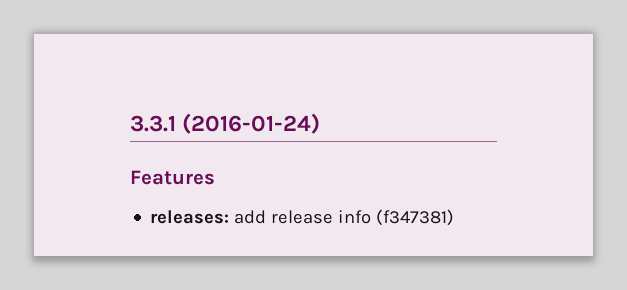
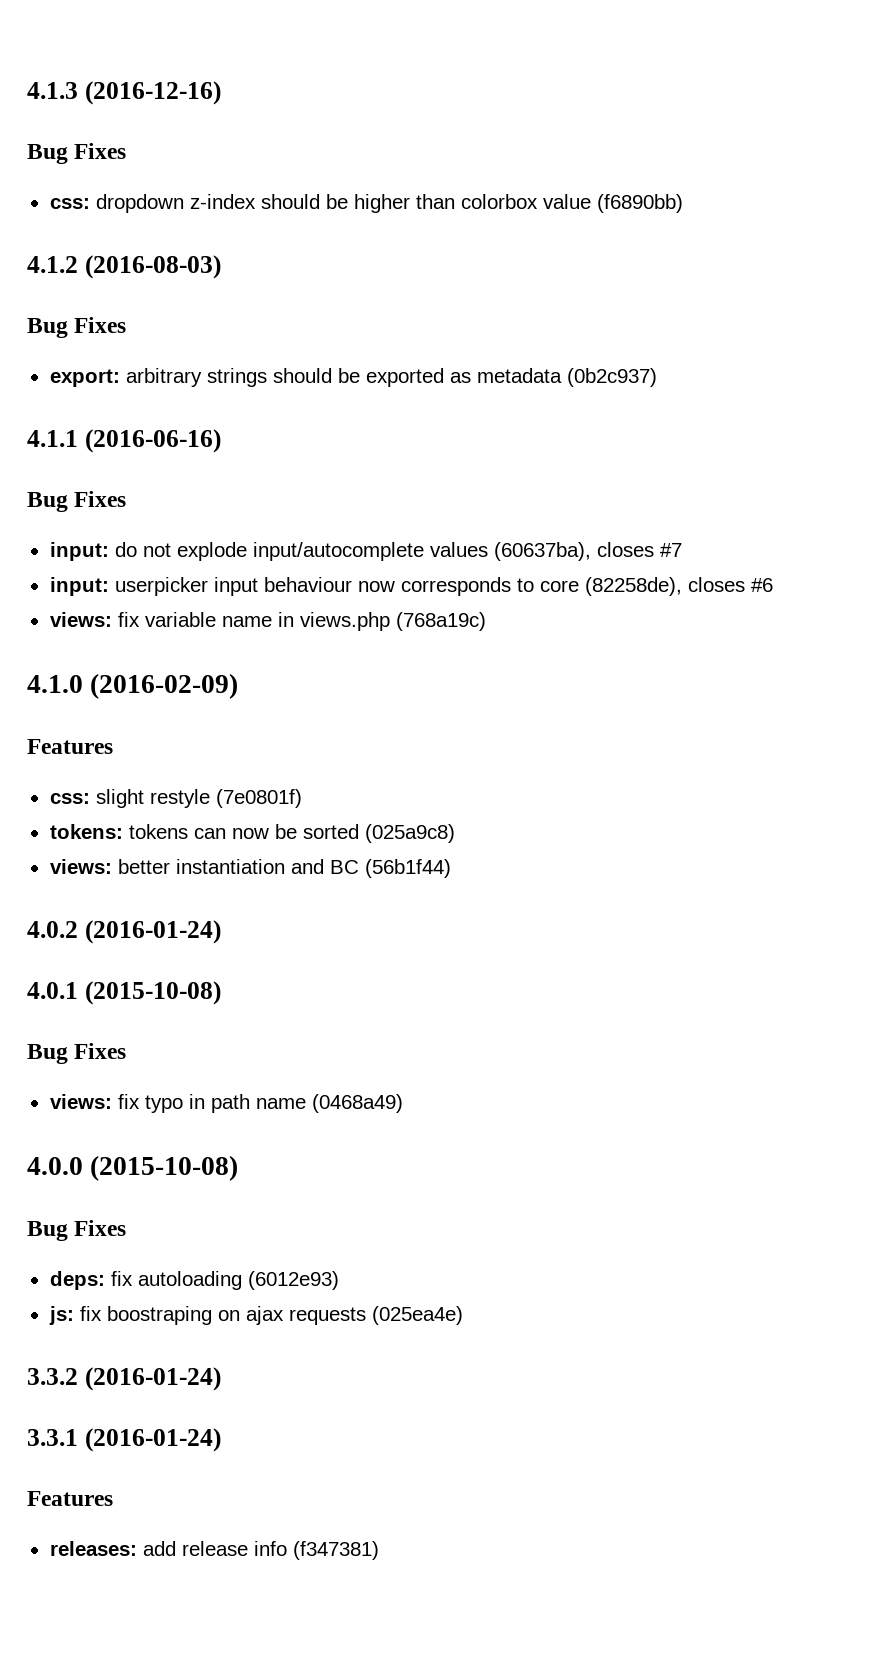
+ 4.1.3 (2016-12-16)
+ Bug Fixes
+ css: dropdown z-index should be higher than colorbox value (f6890bb)
+ 4.1.2 (2016-08-03)
+ Bug Fixes
+ export: arbitrary strings should be exported as metadata (0b2c937)
+ 4.1.1 (2016-06-16)
+ Bug Fixes
+ input: do not explode input/autocomplete values (60637ba), closes #7
+ input: userpicker input behaviour now corresponds to core (82258de), closes #6
+ views: fix variable name in views.php (768a19c)
+ 4.1.0 (2016-02-09)
+ Features
+ css: slight restyle (7e0801f)
+ tokens: tokens can now be sorted (025a9c8)
+ views: better instantiation and BC (56b1f44)
+ 4.0.2 (2016-01-24)
+ 4.0.1 (2015-10-08)
+ Bug Fixes
+ views: fix typo in path name (0468a49)
+ 4.0.0 (2015-10-08)
+ Bug Fixes
+ deps: fix autoloading (6012e93)
+ js: fix boostraping on ajax requests (025ea4e)
+ 3.3.2 (2016-01-24)

